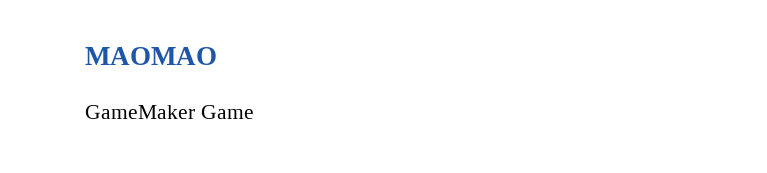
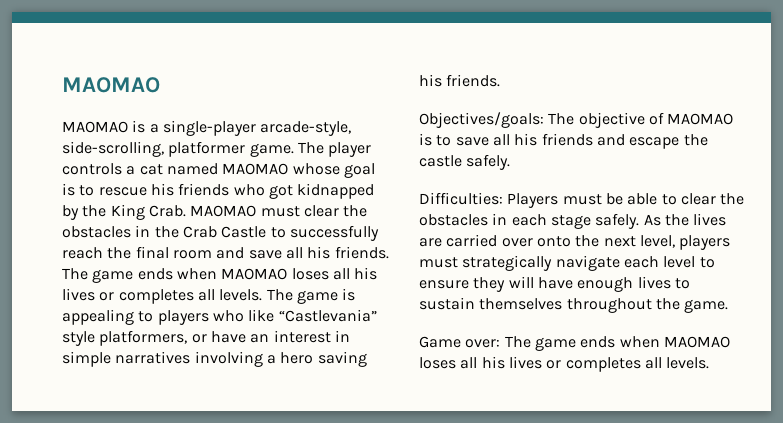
- GameMaker Game
+ MAOMAO is a single-player arcade-style, side-scrolling, platformer game. The player controls a cat named MAOMAO whose goal is to rescue his friends who got kidnapped by the King Crab. MAOMAO must clear the obstacles in the Crab Castle to successfully reach the final room and save all his friends. The game ends when MAOMAO loses all his lives or completes all levels. The game is appealing to players who like “Castlevania” style platformers, or have an interest in simple narratives involving a hero saving his friends.
+ Objectives/goals: The objective of MAOMAO is to save all his friends and escape the castle safely.
+ Difficulties: Players must be able to clear the obstacles in each stage safely. As the lives are carried over onto the next level, players must strategically navigate each level to ensure they will have enough lives to sustain themselves throughout the game.
+ Game over: The game ends when MAOMAO loses all his lives or completes all levels.

